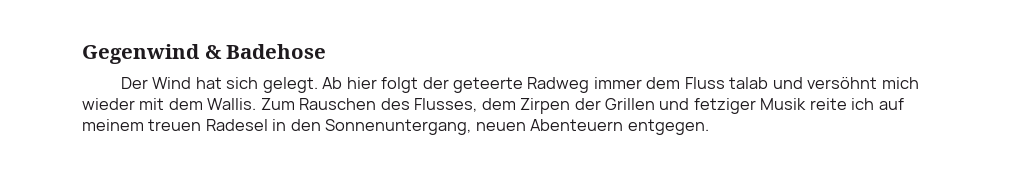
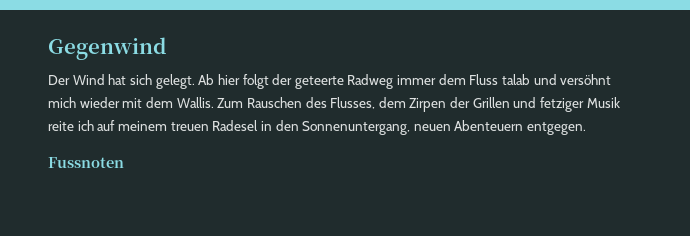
- Gegenwind & Badehose
+ Gegenwind
+ Fussnoten

